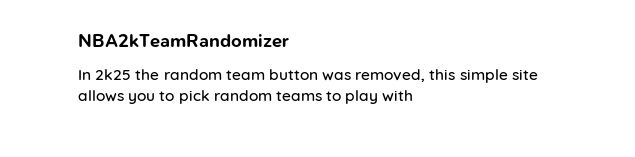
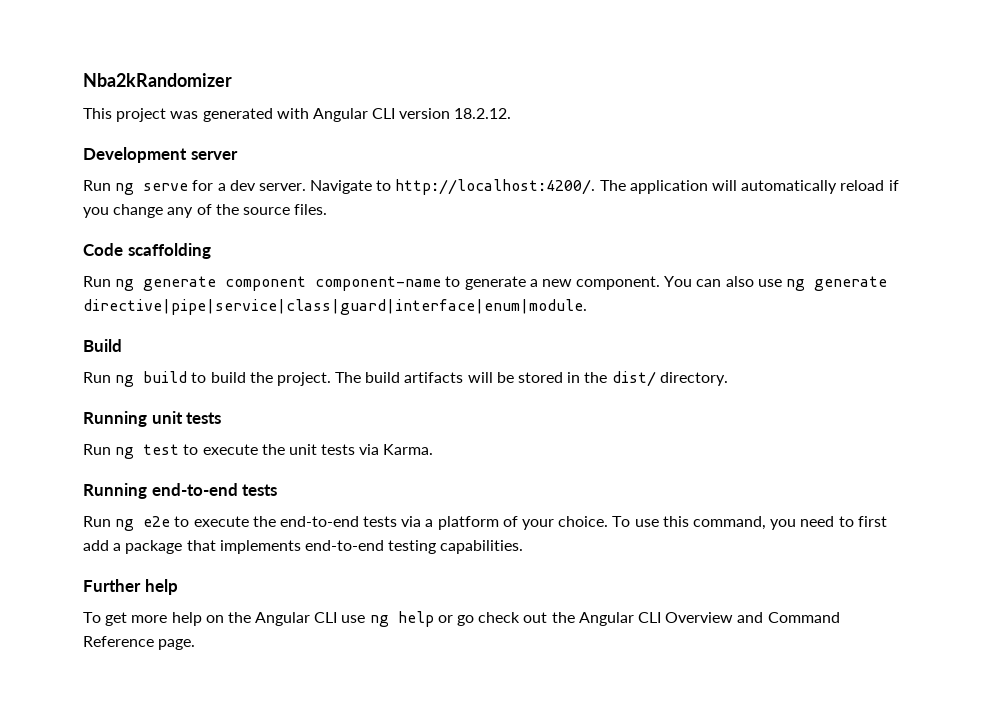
- NBA2kTeamRandomizer
- In 2k25 the random team button was removed, this simple site allows you to pick random teams to play with
+ Nba2kRandomizer
+ This project was generated with Angular CLI version 18.2.12.
+ Development server
+ Run ng serve for a dev server. Navigate to http://localhost:4200/. The application will automatically reload if you change any of the source files.
+ Code scaffolding
+ Run ng generate component component-name to generate a new component. You can also use ng generate directive|pipe|service|class|guard|interface|enum|module.
+ Build
+ Run ng build to build the project. The build artifacts will be stored in the dist/ directory.
+ Running unit tests
+ Run ng test to execute the unit tests via Karma.
+ Running end-to-end tests
+ Run ng e2e to execute the end-to-end tests via a platform of your choice. To use this command, you need to first add a package that implements end-to-end testing capabilities.
+ Further help
+ To get more help on the Angular CLI use ng help or go check out the Angular CLI Overview and Command Reference page.

